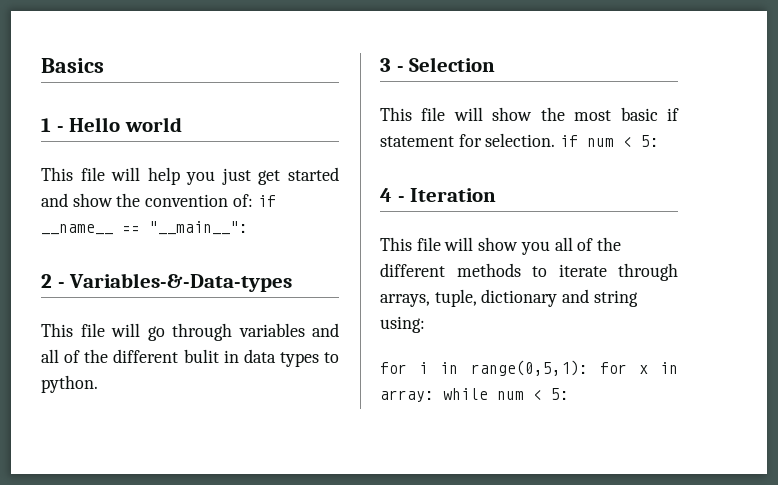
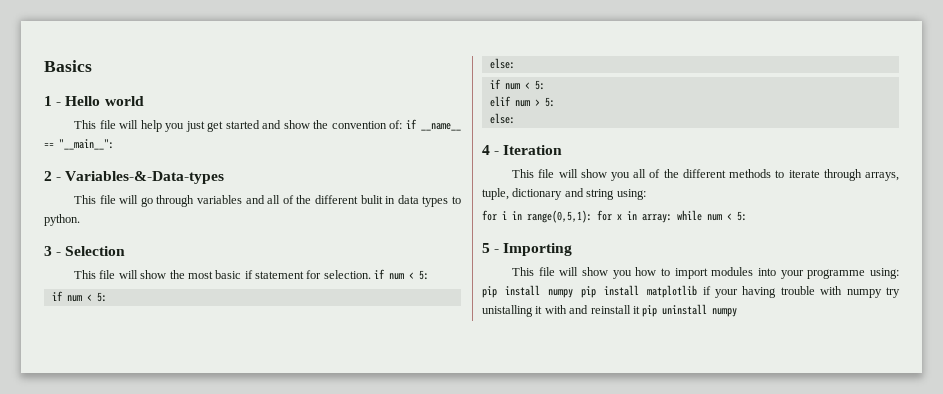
  This file will show the most basic if statement for selection. if num < 5:
+ if num < 5:
+ else:
+ if num < 5:
+ elif num > 5:
+ else:
+ 5 - Importing
+ This file will show you how to import modules into your programme using: pip install numpy pip install matplotlib if your having trouble with numpy try unistalling it with and reinstall it pip uninstall numpy

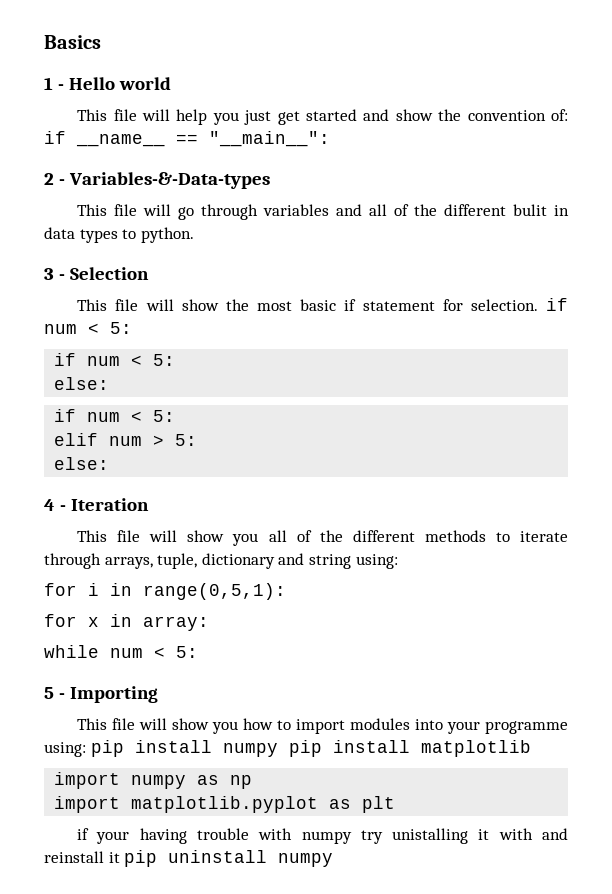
- for i in range(0,5,1): for x in array: while num < 5:
+ for i in range(0,5,1):
+ for x in array:
+ while num < 5:
- This file will show you how to import modules into your programme using: pip install numpy pip install matplotlib if your having trouble with numpy try unistalling it with and reinstall it pip uninstall numpy
+ This file will show you how to import modules into your programme using: pip install numpy pip install matplotlib
+ import numpy as np
+ import matplotlib.pyplot as plt
+ if your having trouble with numpy try unistalling it with and reinstall it pip uninstall numpy

